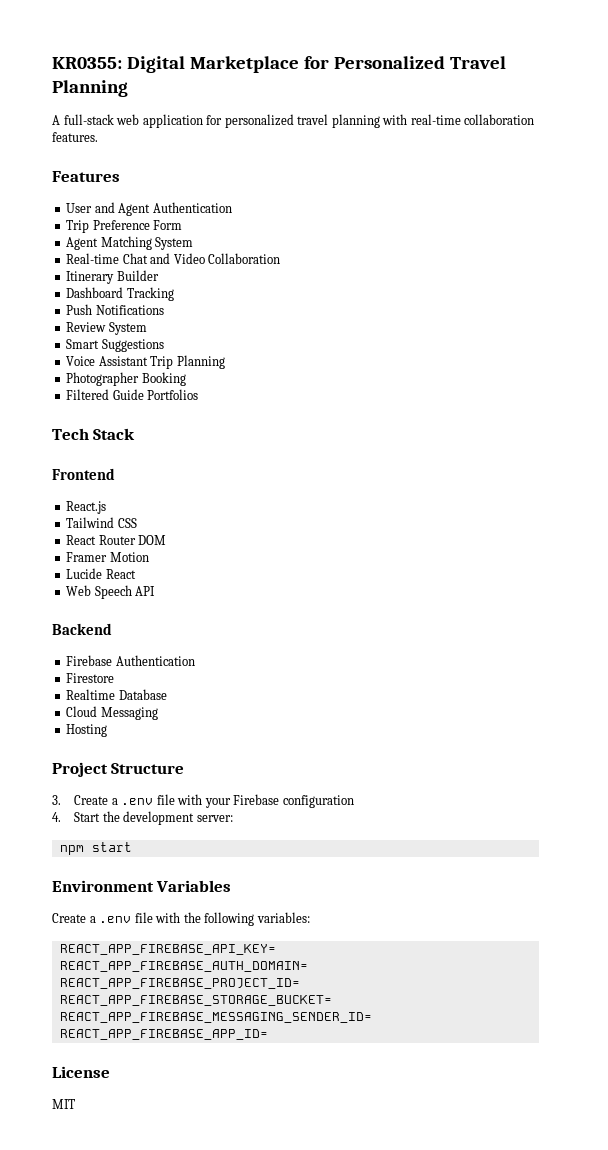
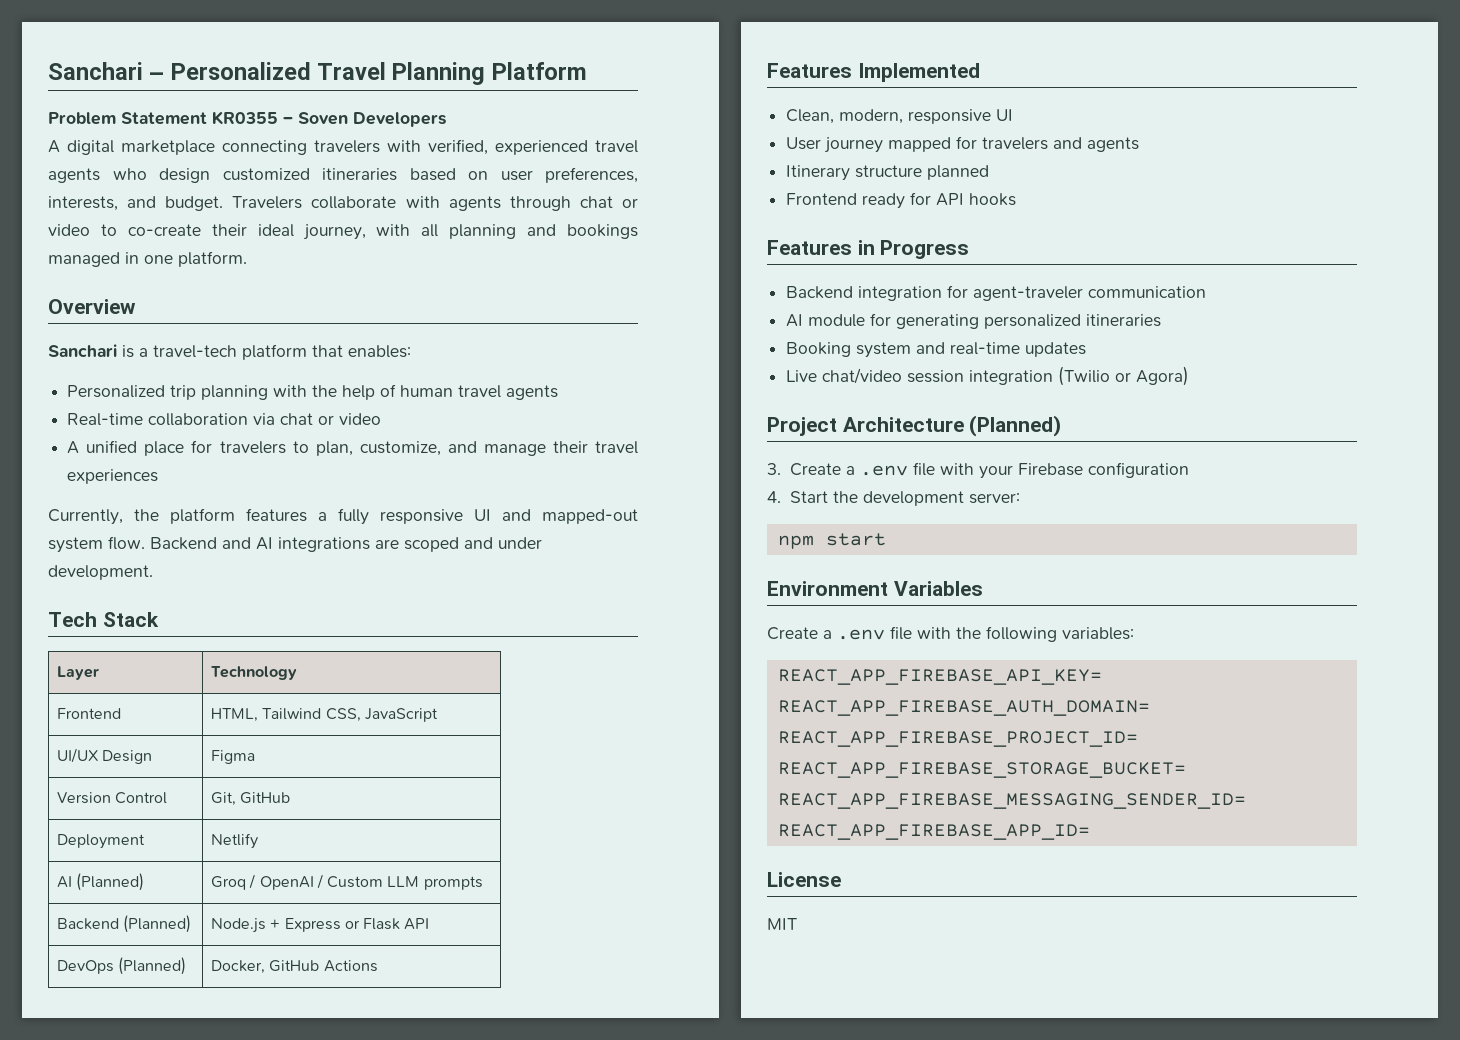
- KR0355: Digital Marketplace for Personalized Travel Planning
- A full-stack web application for personalized travel planning with real-time collaboration features.
- Features
- User and Agent Authentication
- Trip Preference Form
- Agent Matching System
- Real-time Chat and Video Collaboration
- Itinerary Builder
- Dashboard Tracking
- Push Notifications
- Review System
- Smart Suggestions
- Voice Assistant Trip Planning
- Photographer Booking
- Filtered Guide Portfolios
+ Sanchari – Personalized Travel Planning Platform
+ Problem Statement KR0355 – Soven Developers
+ A digital marketplace connecting travelers with verified, experienced travel agents who design customized itineraries based on user preferences, interests, and budget. Travelers collaborate with agents through chat or video to co-create their ideal journey, with all planning and bookings managed in one platform.
+ Overview
+ Sanchari is a travel-tech platform that enables:
+ Personalized trip planning with the help of human travel agents
+ Real-time collaboration via chat or video
+ A unified place for travelers to plan, customize, and manage their travel experiences
+ Currently, the platform features a fully responsive UI and mapped-out system flow. Backend and AI integrations are scoped and under development.
  Tech Stack
- Frontend
- React.js
- Tailwind CSS
- React Router DOM
- Framer Motion
- Lucide React
- Web Speech API
- Backend
- Firebase Authentication
- Firestore
- Realtime Database
- Cloud Messaging
- Hosting
+ Layer | Technology
+ Frontend | HTML, Tailwind CSS, JavaScript
+ UI/UX Design | Figma
+ Version Control | Git, GitHub
+ Deployment | Netlify
+ AI (Planned) | Groq / OpenAI / Custom LLM prompts
+ Backend (Planned) | Node.js + Express or Flask API
+ DevOps (Planned) | Docker, GitHub Actions
+ Features Implemented
+ Clean, modern, responsive UI
+ User journey mapped for travelers and agents
+ Itinerary structure planned
+ Frontend ready for API hooks
+ Features in Progress
+ Backend integration for agent-traveler communication
+ AI module for generating personalized itineraries
+ Booking system and real-time updates
+ Live chat/video session integration (Twilio or Agora)
- Project Structure
+ Project Architecture (Planned)

